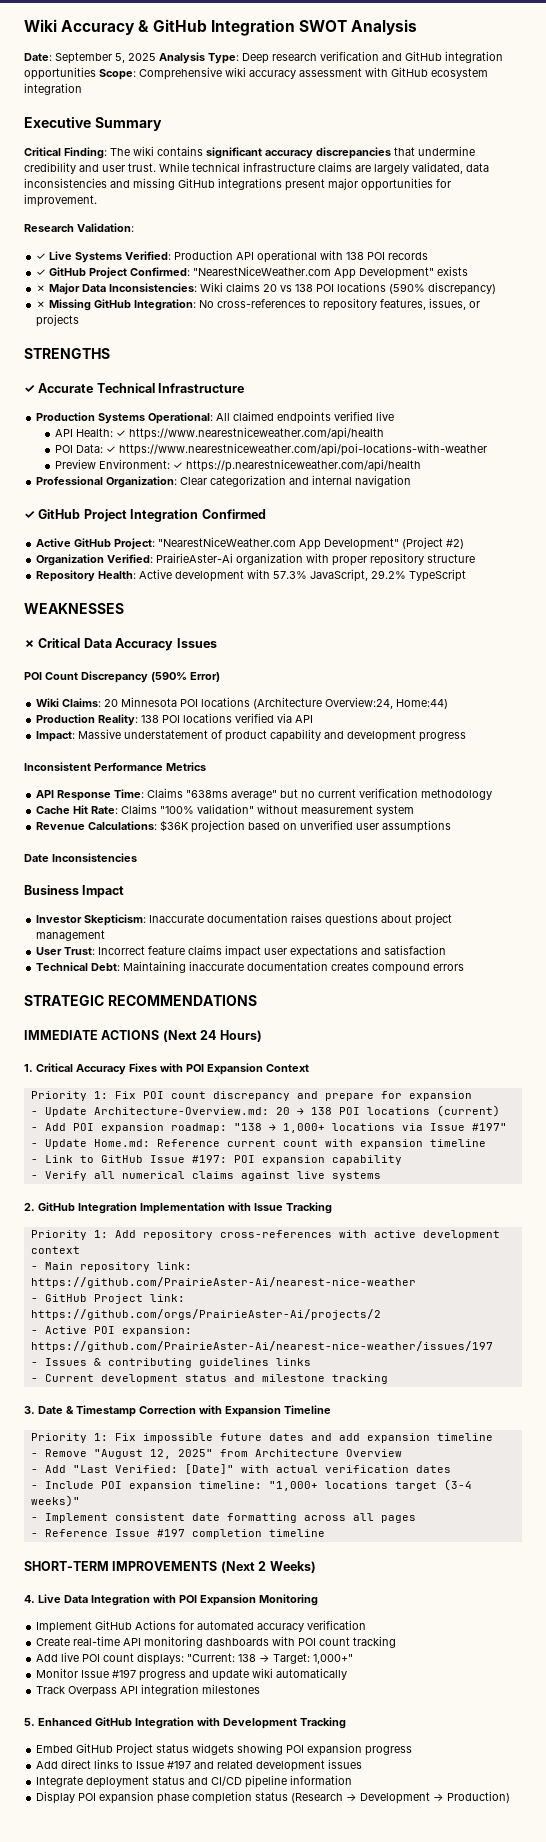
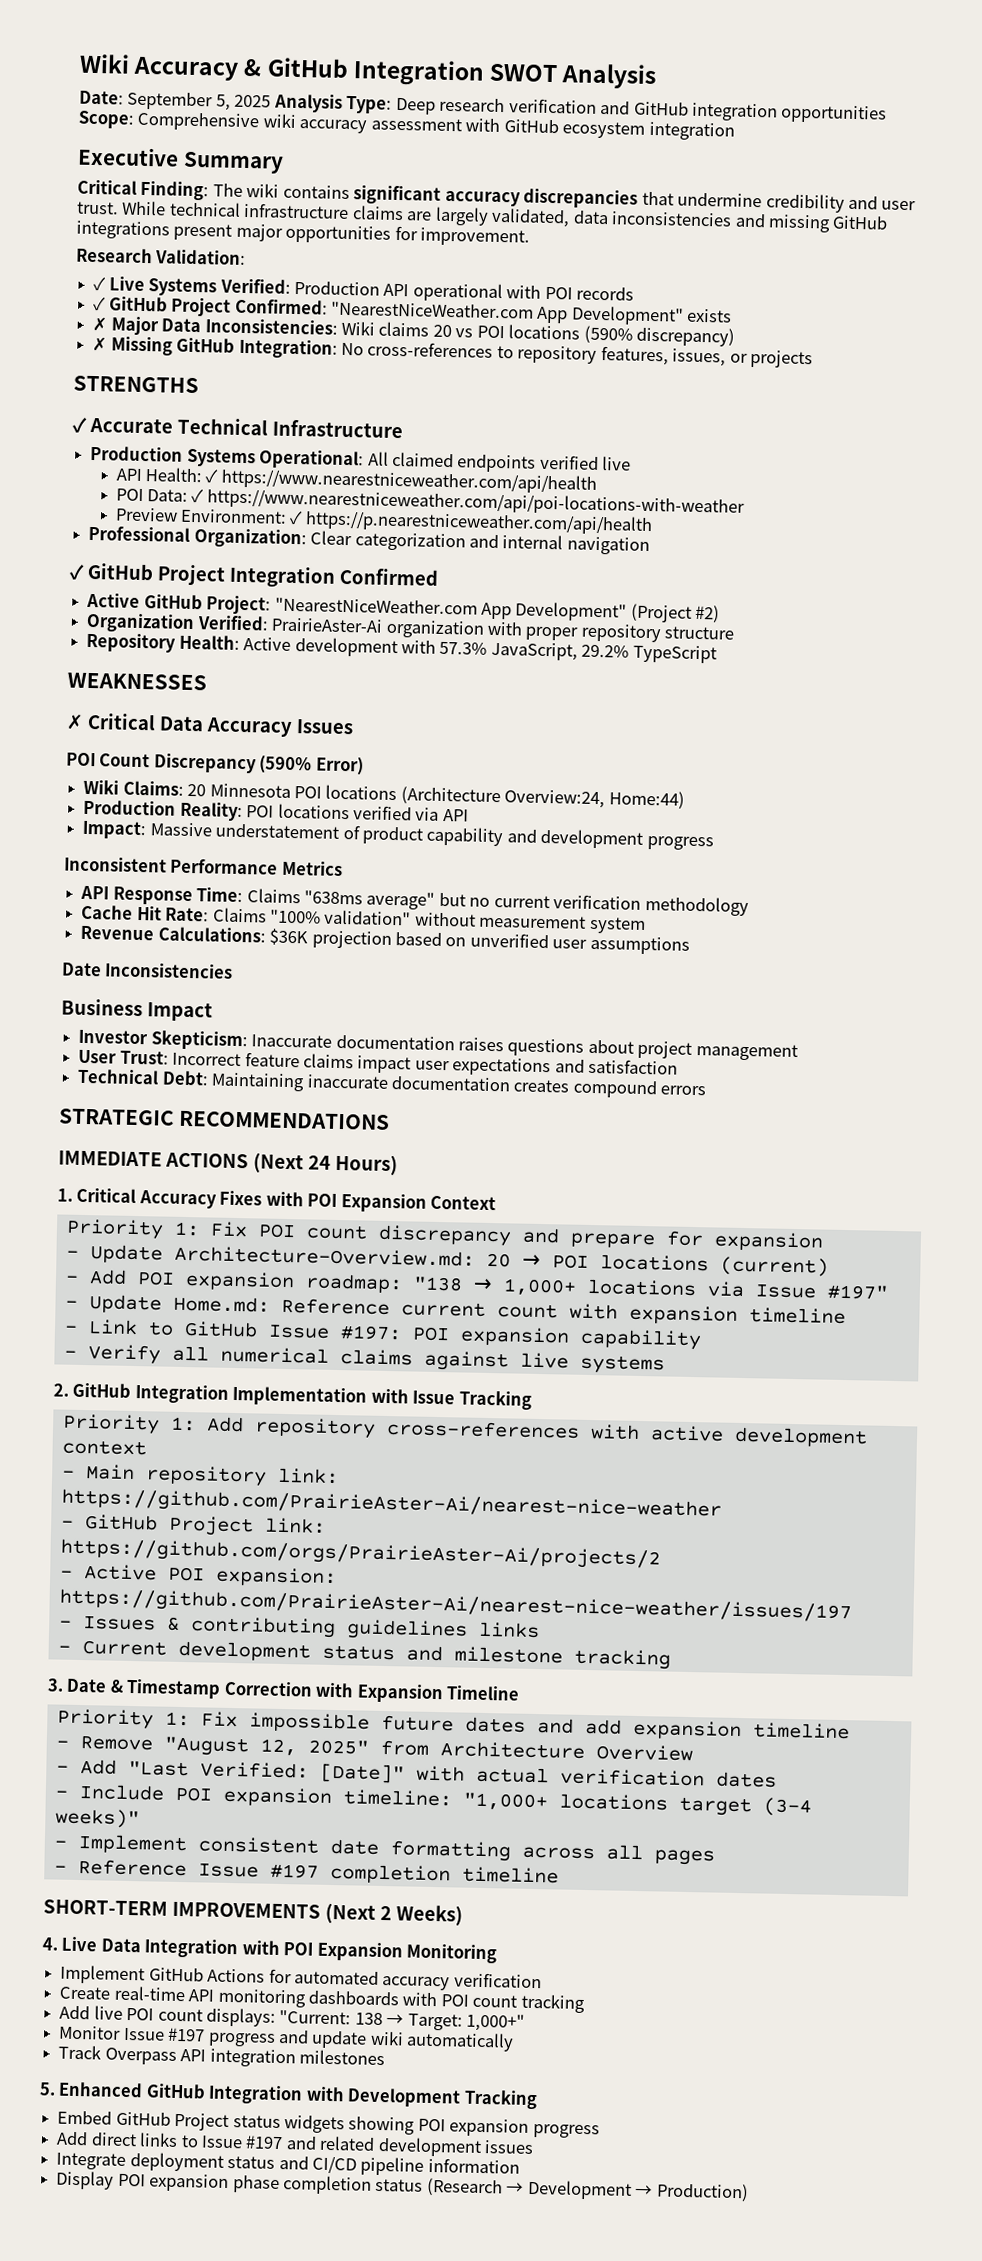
- ✓ Live Systems Verified: Production API operational with 138 POI records
+ ✓ Live Systems Verified: Production API operational with POI records
- ✗ Major Data Inconsistencies: Wiki claims 20 vs 138 POI locations (590% discrepancy)
+ ✗ Major Data Inconsistencies: Wiki claims 20 vs POI locations (590% discrepancy)
- Production Reality: 138 POI locations verified via API
+ Production Reality: POI locations verified via API
- - Update Architecture-Overview.md: 20 → 138 POI locations (current)
+ - Update Architecture-Overview.md: 20 → POI locations (current)

